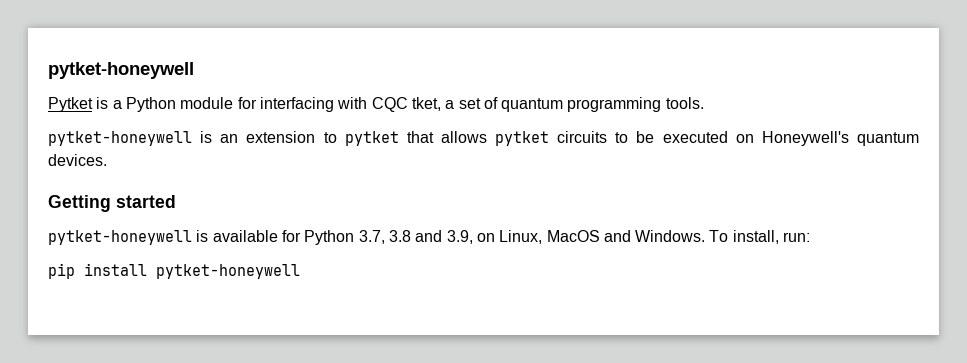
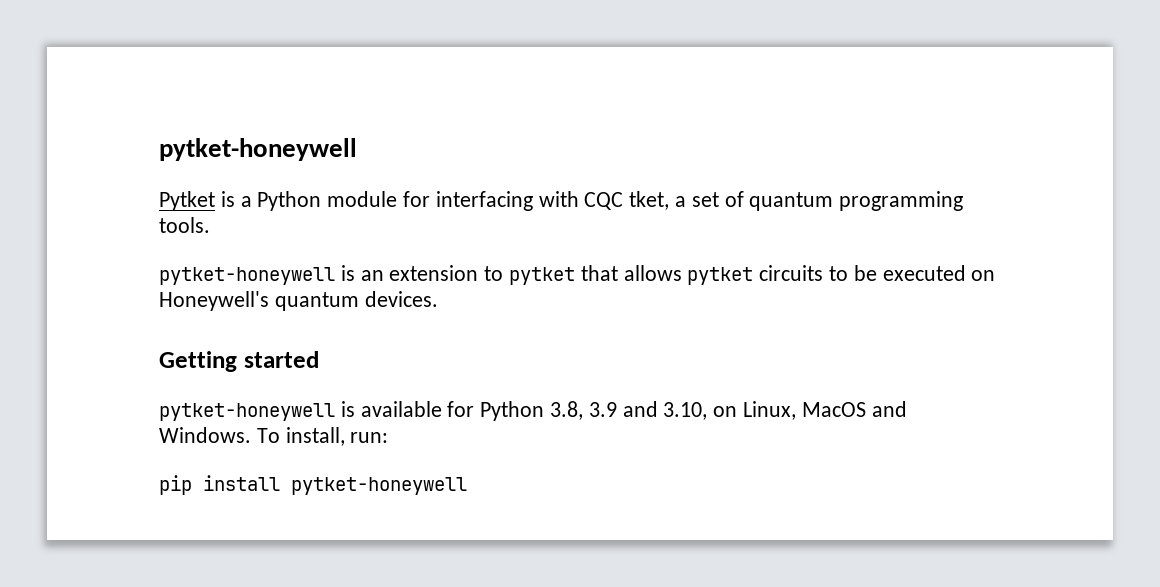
- pytket-honeywell is available for Python 3.7, 3.8 and 3.9, on Linux, MacOS and Windows.
+ pytket-honeywell is available for Python 3.8, 3.9 and 3.10, on Linux, MacOS and Windows.

